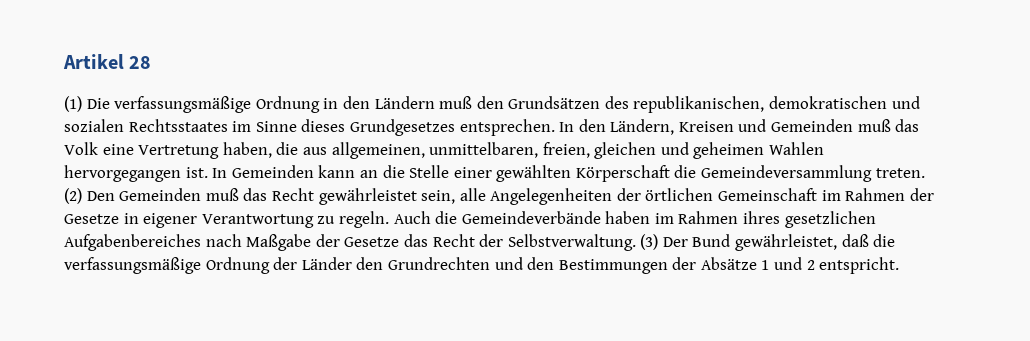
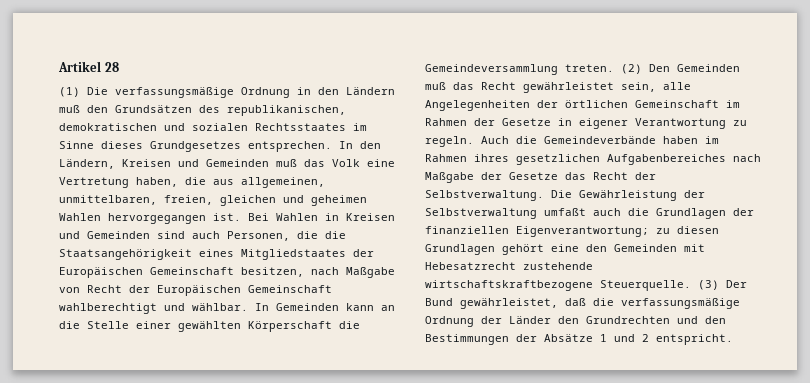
+ Bei Wahlen in Kreisen und Gemeinden sind auch Personen, die die Staatsangehörigkeit eines Mitgliedstaates der Europäischen Gemeinschaft besitzen, nach Maßgabe von Recht der Europäischen Gemeinschaft wahlberechtigt und wählbar.
+ Die Gewährleistung der Selbstverwaltung umfaßt auch die Grundlagen der finanziellen Eigenverantwortung; zu diesen Grundlagen gehört eine den Gemeinden mit Hebesatzrecht zustehende wirtschaftskraftbezogene Steuerquelle.

